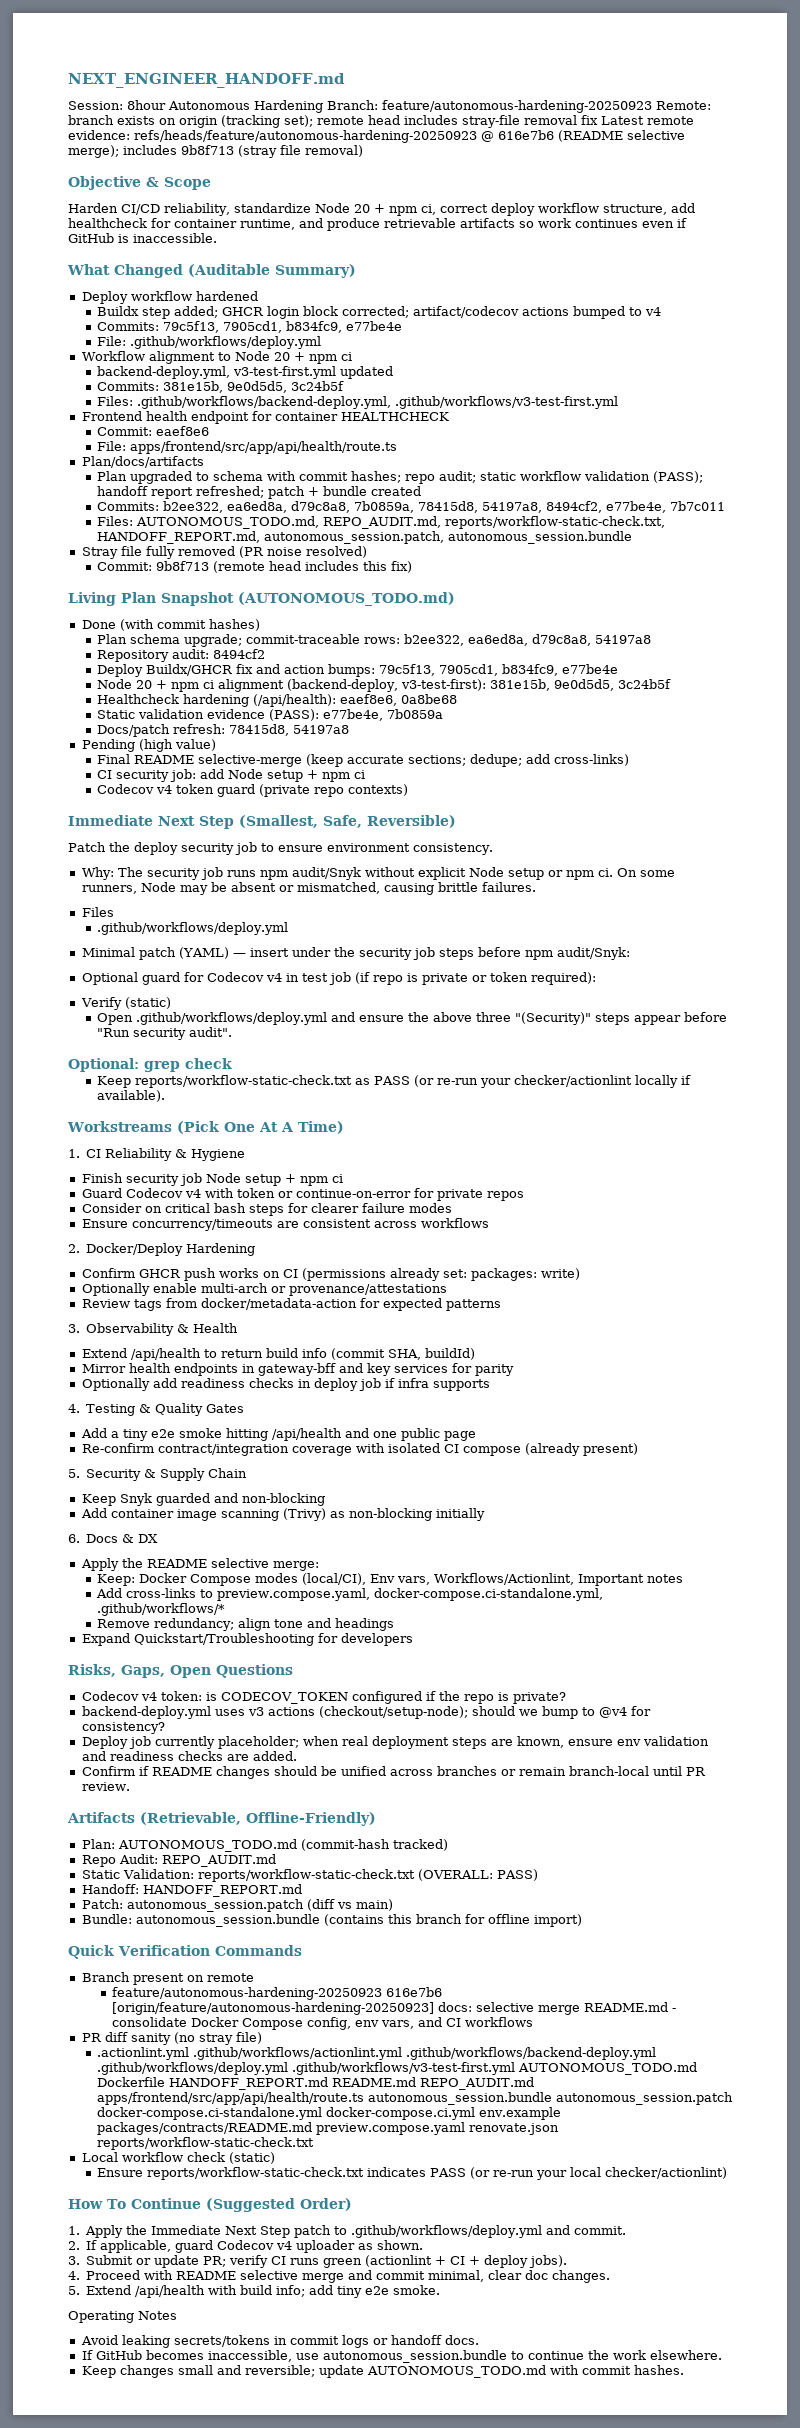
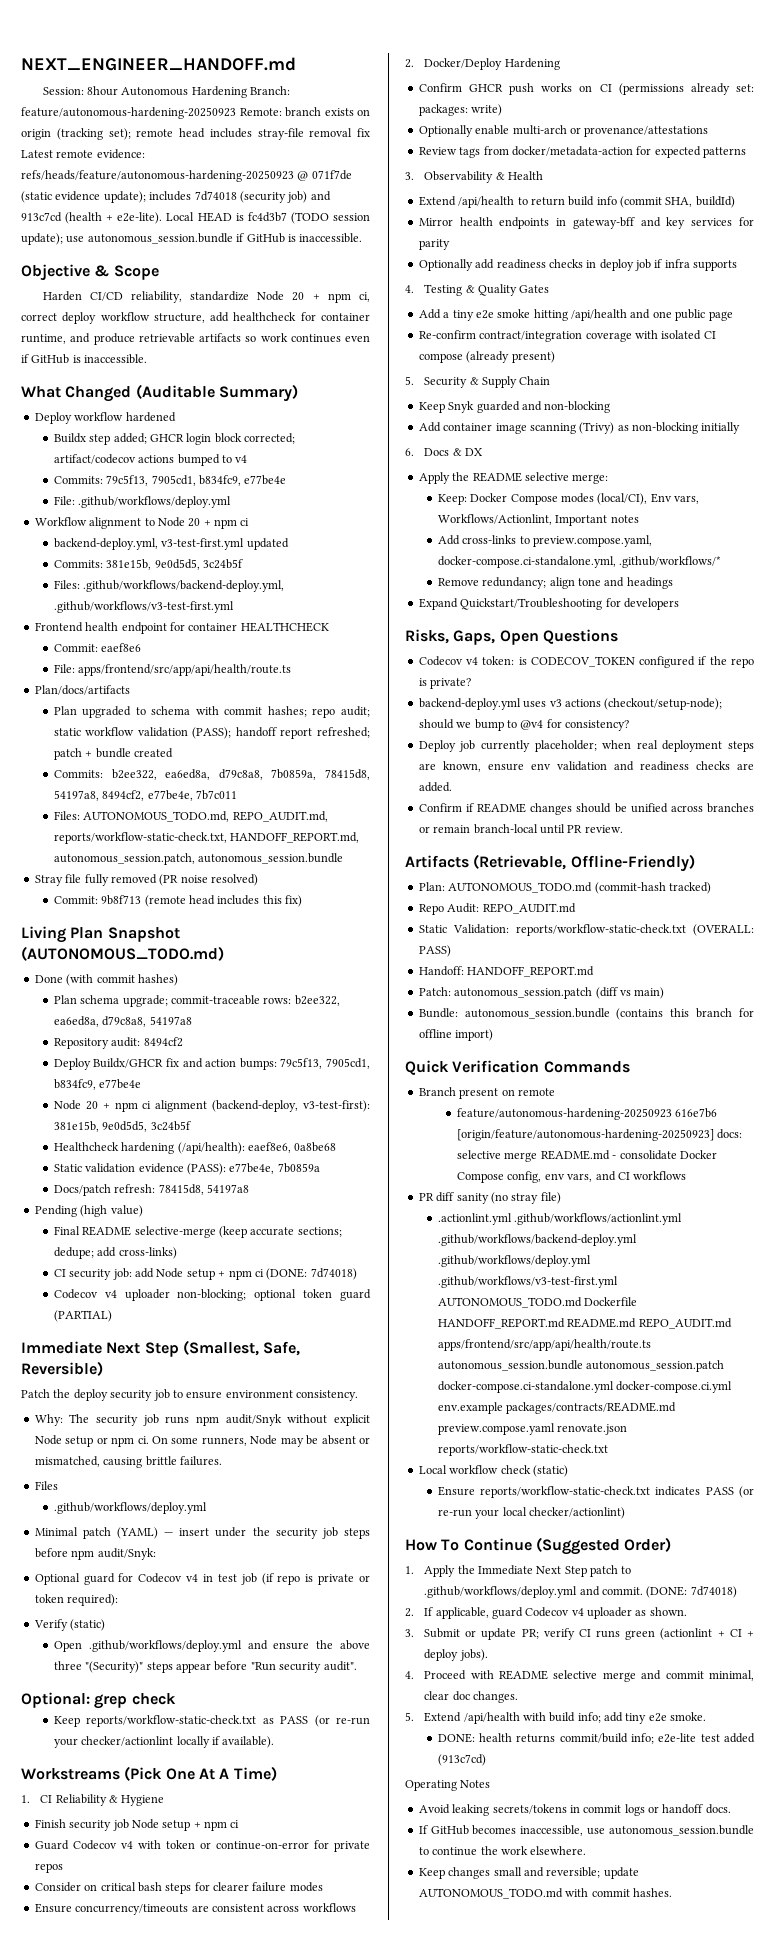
- Session: 8hour Autonomous Hardening Branch: feature/autonomous-hardening-20250923 Remote: branch exists on origin (tracking set); remote head includes stray-file removal fix Latest remote evidence: refs/heads/feature/autonomous-hardening-20250923 @ 616e7b6 (README selective merge); includes 9b8f713 (stray file removal)
+ Session: 8hour Autonomous Hardening Branch: feature/autonomous-hardening-20250923 Remote: branch exists on origin (tracking set); remote head includes stray-file removal fix Latest remote evidence: refs/heads/feature/autonomous-hardening-20250923 @ 071f7de (static evidence update); includes 7d74018 (security job) and 913c7cd (health + e2e-lite). Local HEAD is fc4d3b7 (TODO session update); use autonomous_session.bundle if GitHub is inaccessible.
- CI security job: add Node setup + npm ci
- Codecov v4 token guard (private repo contexts)
+ CI security job: add Node setup + npm ci (DONE: 7d74018)
+ Codecov v4 uploader non-blocking; optional token guard (PARTIAL)
- 1. Apply the Immediate Next Step patch to .github/workflows/deploy.yml and commit.
+ 1. Apply the Immediate Next Step patch to .github/workflows/deploy.yml and commit. (DONE: 7d74018)
+ DONE: health returns commit/build info; e2e-lite test added (913c7cd)

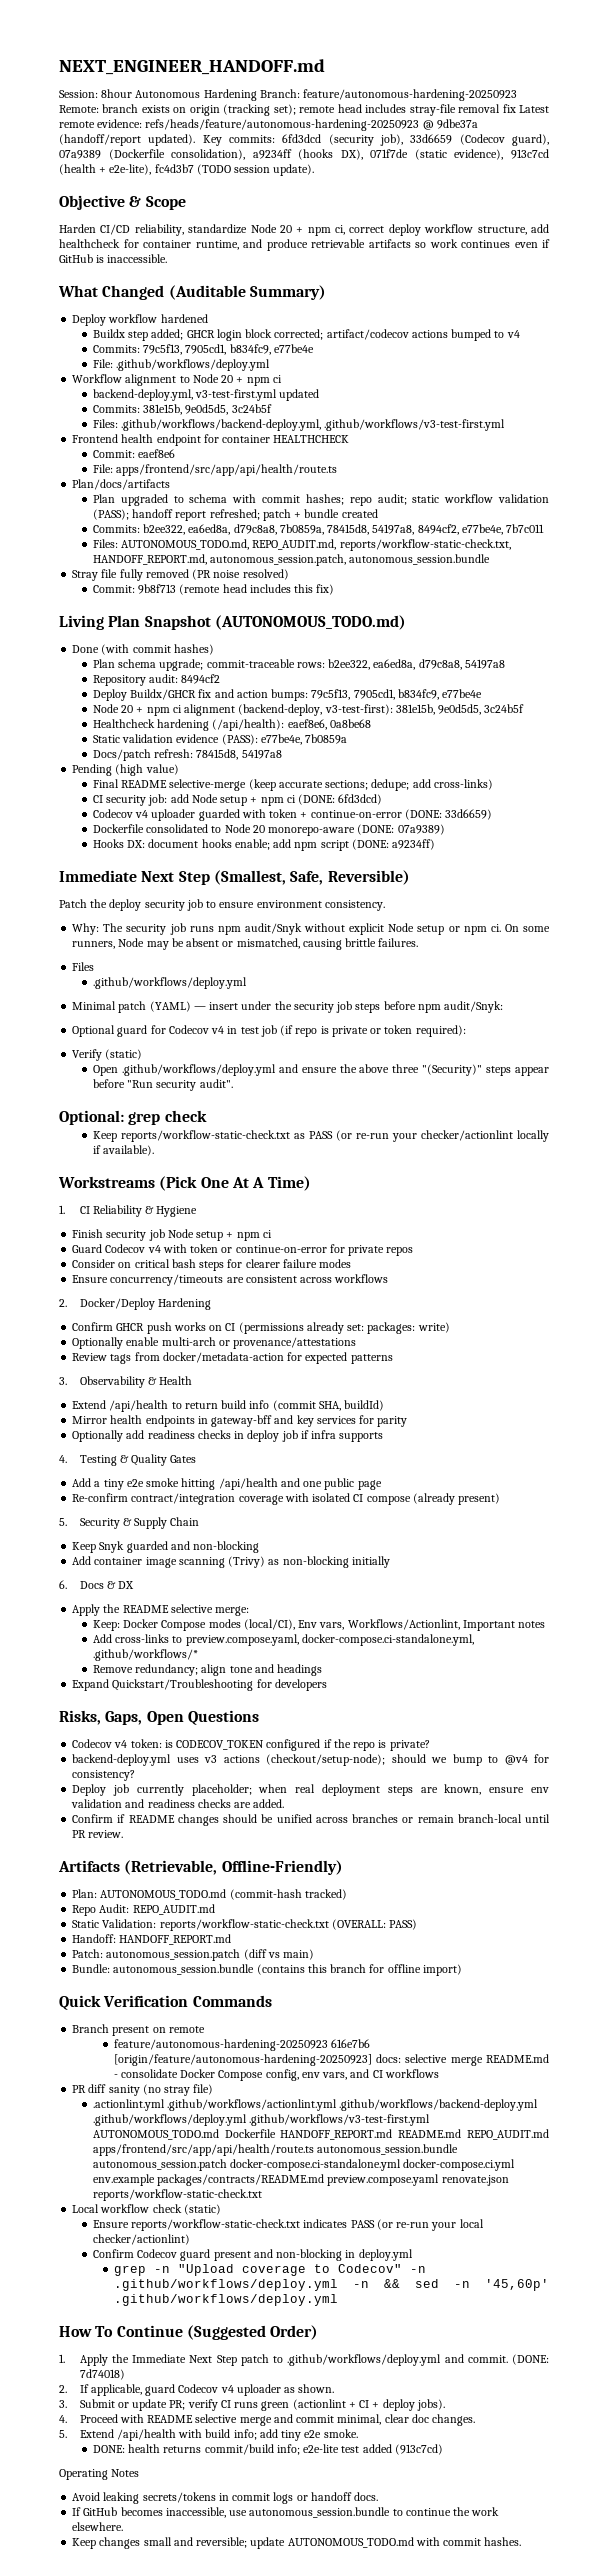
- Session: 8hour Autonomous Hardening Branch: feature/autonomous-hardening-20250923 Remote: branch exists on origin (tracking set); remote head includes stray-file removal fix Latest remote evidence: refs/heads/feature/autonomous-hardening-20250923 @ 071f7de (static evidence update); includes 7d74018 (security job) and 913c7cd (health + e2e-lite). Local HEAD is fc4d3b7 (TODO session update); use autonomous_session.bundle if GitHub is inaccessible.
+ Session: 8hour Autonomous Hardening Branch: feature/autonomous-hardening-20250923 Remote: branch exists on origin (tracking set); remote head includes stray-file removal fix Latest remote evidence: refs/heads/feature/autonomous-hardening-20250923 @ 9dbe37a (handoff/report updated). Key commits: 6fd3dcd (security job), 33d6659 (Codecov guard), 07a9389 (Dockerfile consolidation), a9234ff (hooks DX), 071f7de (static evidence), 913c7cd (health + e2e-lite), fc4d3b7 (TODO session update).
- CI security job: add Node setup + npm ci (DONE: 7d74018)
- Codecov v4 uploader non-blocking; optional token guard (PARTIAL)
+ CI security job: add Node setup + npm ci (DONE: 6fd3dcd)
+ Codecov v4 uploader guarded with token + continue-on-error (DONE: 33d6659)
+ Dockerfile consolidated to Node 20 monorepo-aware (DONE: 07a9389)
+ Hooks DX: document hooks enable; add npm script (DONE: a9234ff)
+ Confirm Codecov guard present and non-blocking in deploy.yml
+ grep -n "Upload coverage to Codecov" -n .github/workflows/deploy.yml -n && sed -n '45,60p' .github/workflows/deploy.yml

